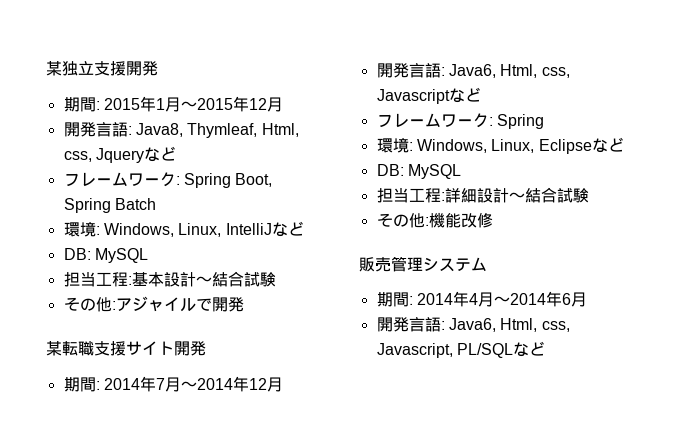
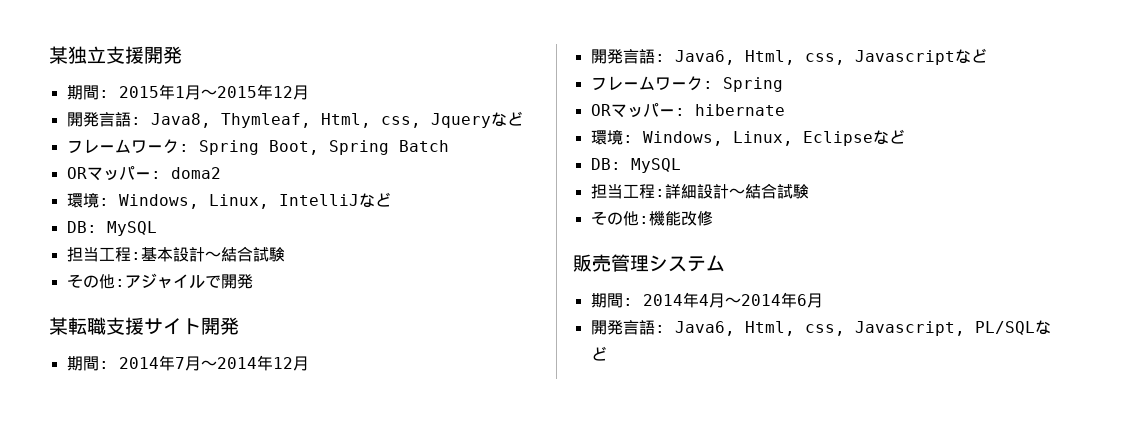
+ ORマッパー: doma2
+ ORマッパー: hibernate

